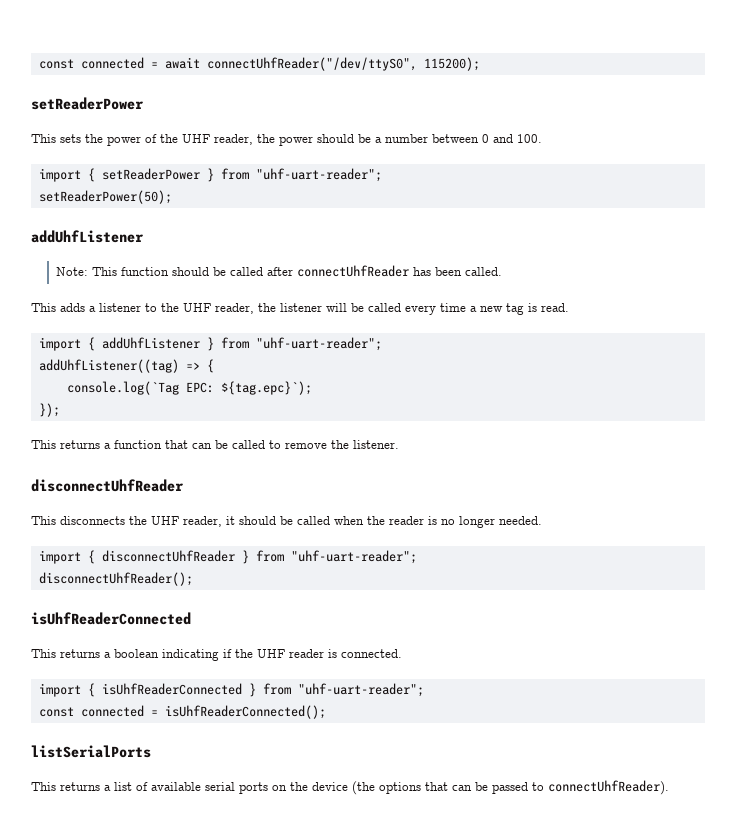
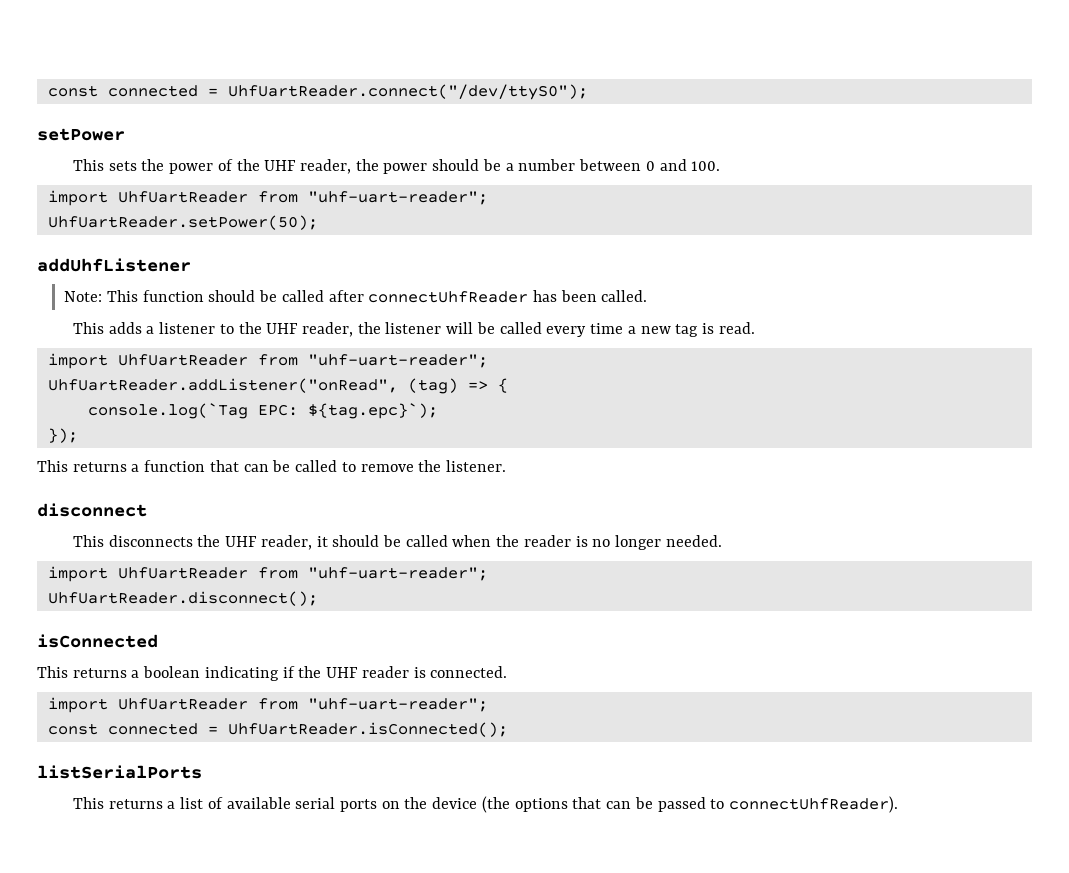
- const connected = await connectUhfReader("/dev/ttyS0", 115200);
- setReaderPower
+ const connected = UhfUartReader.connect("/dev/ttyS0");
+ setPower
  This sets the power of the UHF reader, the power should be a number between 0 and 100.
- import { setReaderPower } from "uhf-uart-reader";
- setReaderPower(50);
+ import UhfUartReader from "uhf-uart-reader";
+ UhfUartReader.setPower(50);
  This adds a listener to the UHF reader, the listener will be called every time a new tag is read.
- import { addUhfListener } from "uhf-uart-reader";
- addUhfListener((tag) => {
+ import UhfUartReader from "uhf-uart-reader";
+ UhfUartReader.addListener("onRead", (tag) => {
  This returns a function that can be called to remove the listener.
- disconnectUhfReader
+ disconnect
  This disconnects the UHF reader, it should be called when the reader is no longer needed.
- import { disconnectUhfReader } from "uhf-uart-reader";
- disconnectUhfReader();
- isUhfReaderConnected
+ import UhfUartReader from "uhf-uart-reader";
+ UhfUartReader.disconnect();
+ isConnected
  This returns a boolean indicating if the UHF reader is connected.
- import { isUhfReaderConnected } from "uhf-uart-reader";
+ import UhfUartReader from "uhf-uart-reader";
- const connected = isUhfReaderConnected();
+ const connected = UhfUartReader.isConnected();

